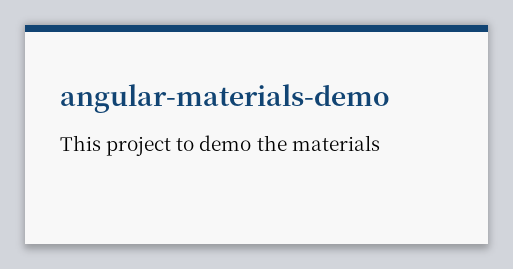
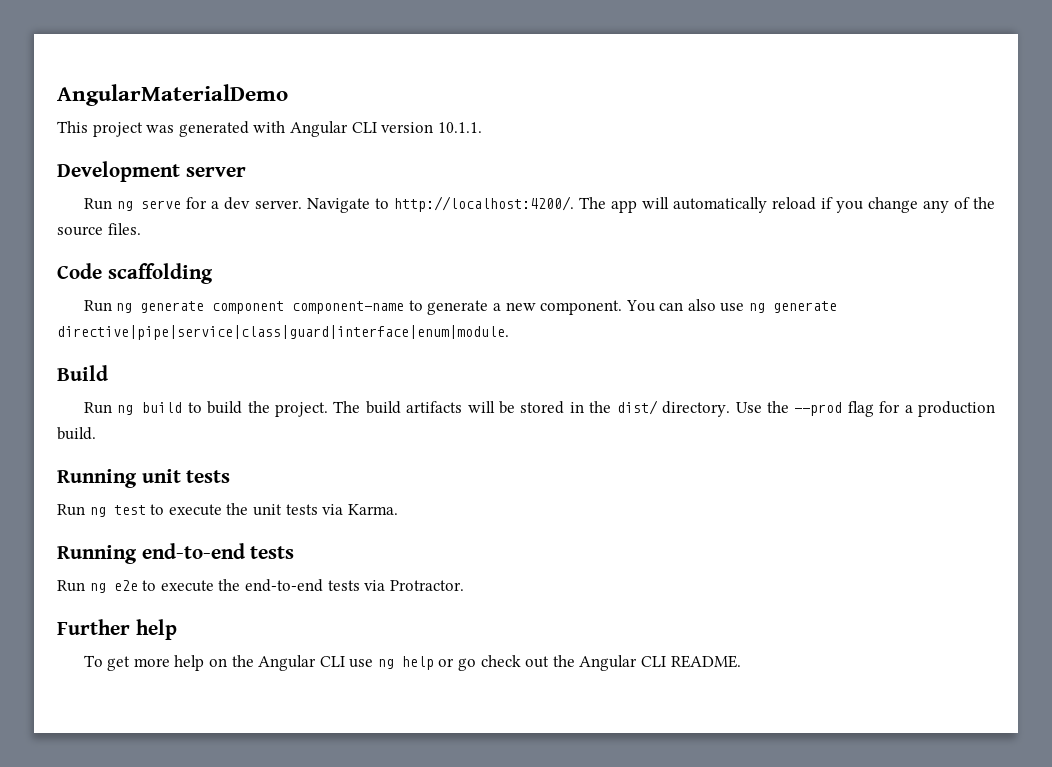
- angular-materials-demo
+ AngularMaterialDemo
- This project to demo the materials
+ This project was generated with Angular CLI version 10.1.1.
+ Development server
+ Run ng serve for a dev server. Navigate to http://localhost:4200/. The app will automatically reload if you change any of the source files.
+ Code scaffolding
+ Run ng generate component component-name to generate a new component. You can also use ng generate directive|pipe|service|class|guard|interface|enum|module.
+ Build
+ Run ng build to build the project. The build artifacts will be stored in the dist/ directory. Use the --prod flag for a production build.
+ Running unit tests
+ Run ng test to execute the unit tests via Karma.
+ Running end-to-end tests
+ Run ng e2e to execute the end-to-end tests via Protractor.
+ Further help
+ To get more help on the Angular CLI use ng help or go check out the Angular CLI README.

